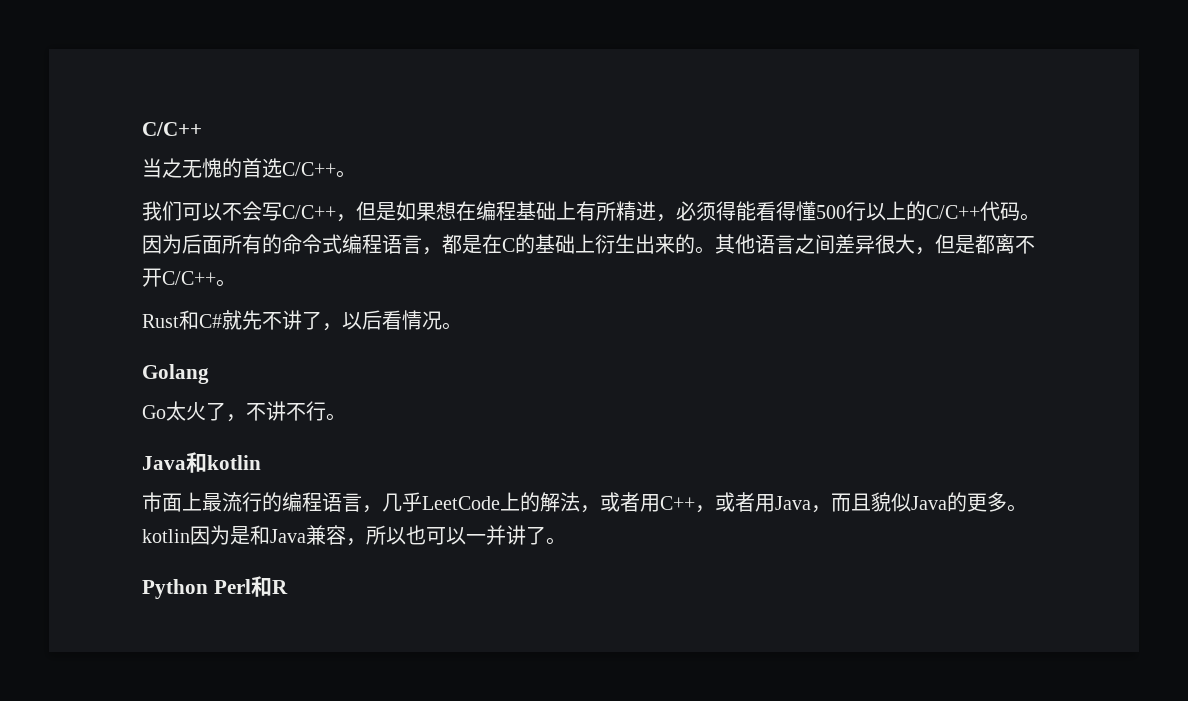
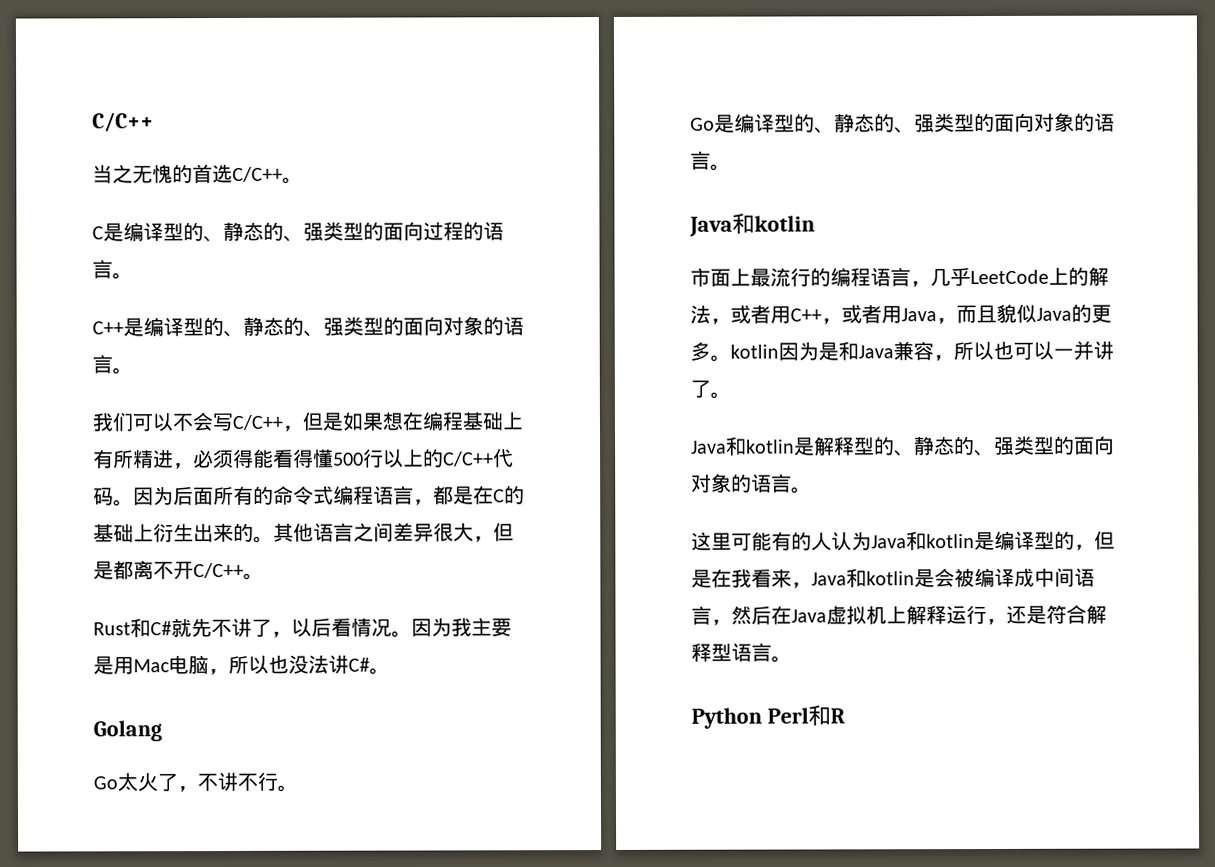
+ C是编译型的、静态的、强类型的面向过程的语言。
+ C++是编译型的、静态的、强类型的面向对象的语言。
+ 因为我主要是用Mac电脑，所以也没法讲C#。
+ Go是编译型的、静态的、强类型的面向对象的语言。
+ Java和kotlin是解释型的、静态的、强类型的面向对象的语言。
+ 这里可能有的人认为Java和kotlin是编译型的，但是在我看来，Java和kotlin是会被编译成中间语言，然后在Java虚拟机上解释运行，还是符合解释型语言。

